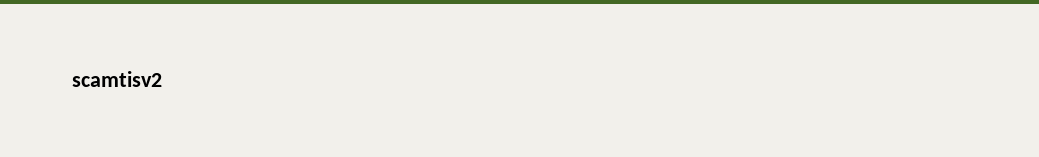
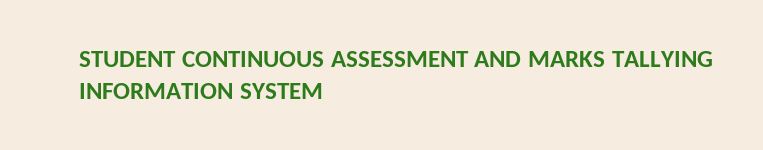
- scamtisv2
+ STUDENT CONTINUOUS ASSESSMENT AND MARKS TALLYING INFORMATION SYSTEM

